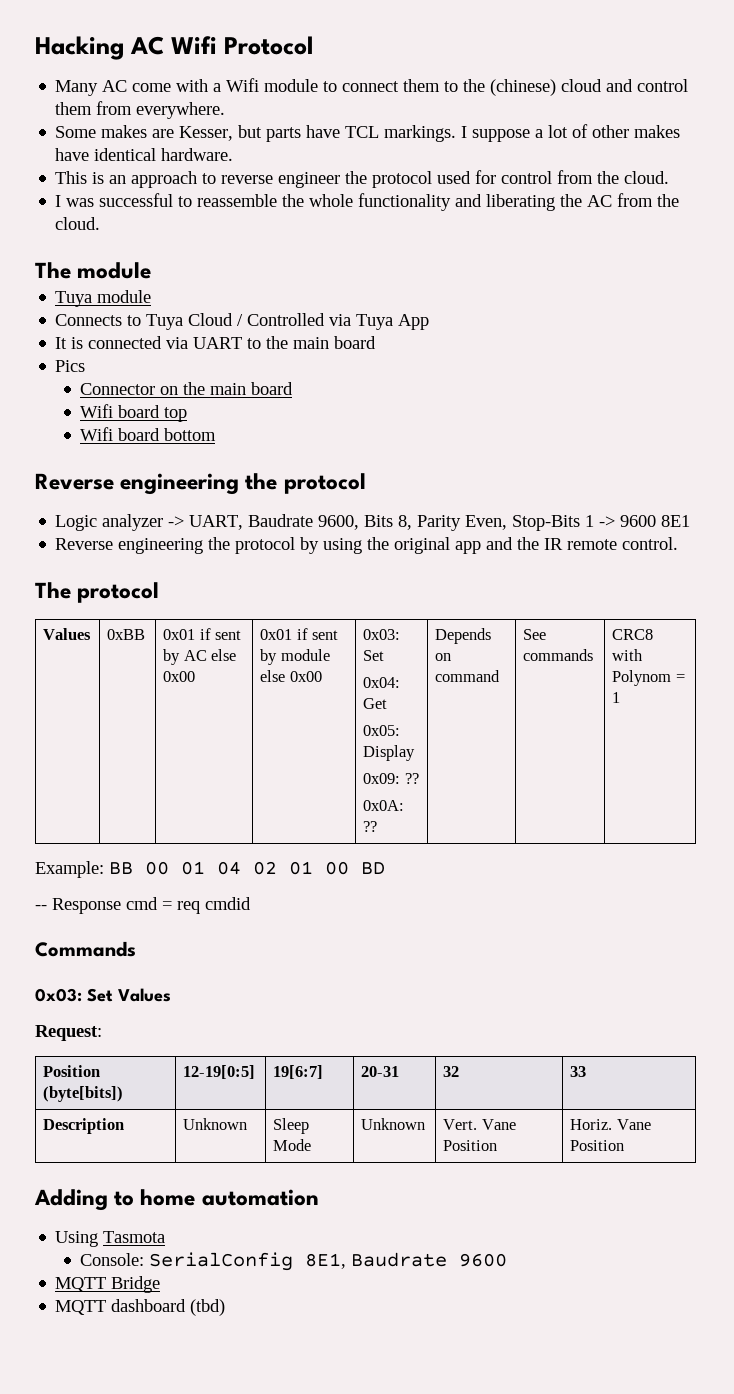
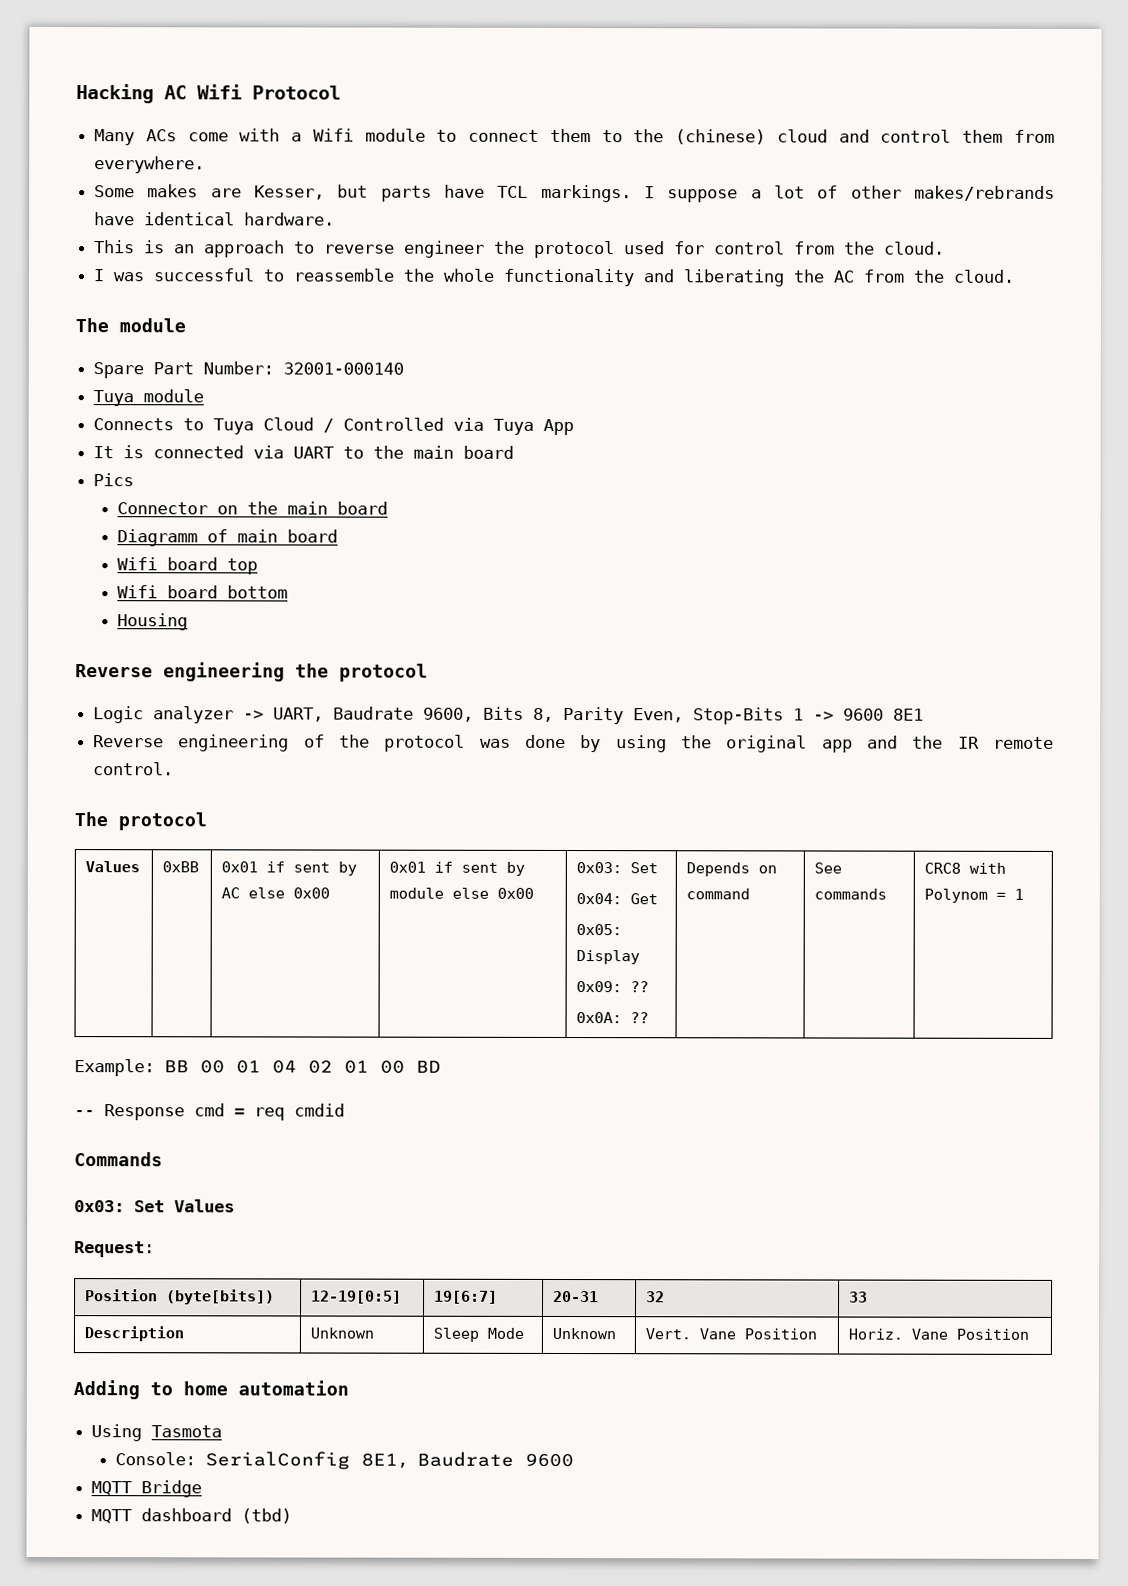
- Many AC come with a Wifi module to connect them to the (chinese) cloud and control them from everywhere.
+ Many ACs come with a Wifi module to connect them to the (chinese) cloud and control them from everywhere.
- I suppose a lot of other makes have identical hardware.
+ I suppose a lot of other makes/rebrands have identical hardware.
+ Spare Part Number: 32001-000140
+ Diagramm of main board
+ Housing
- Reverse engineering the protocol by using the original app and the IR remote control.
+ Reverse engineering of the protocol was done by using the original app and the IR remote control.

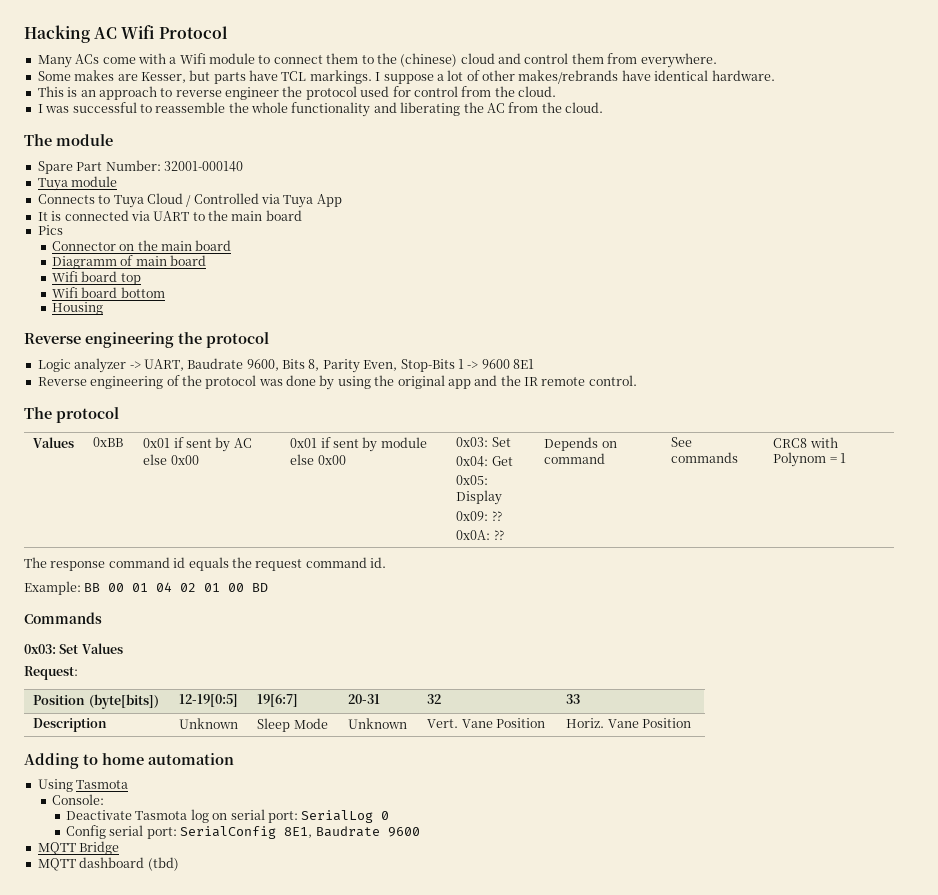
+ The response command id equals the request command id.
- -- Response cmd = req cmdid
- Console: SerialConfig 8E1, Baudrate 9600
+ Console:
+ Deactivate Tasmota log on serial port: SerialLog 0
+ Config serial port: SerialConfig 8E1, Baudrate 9600

